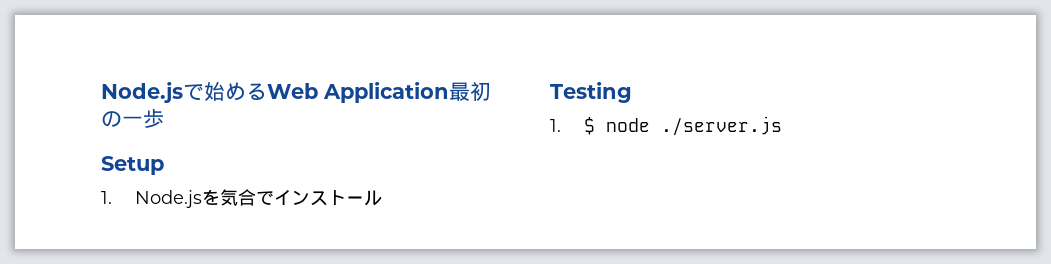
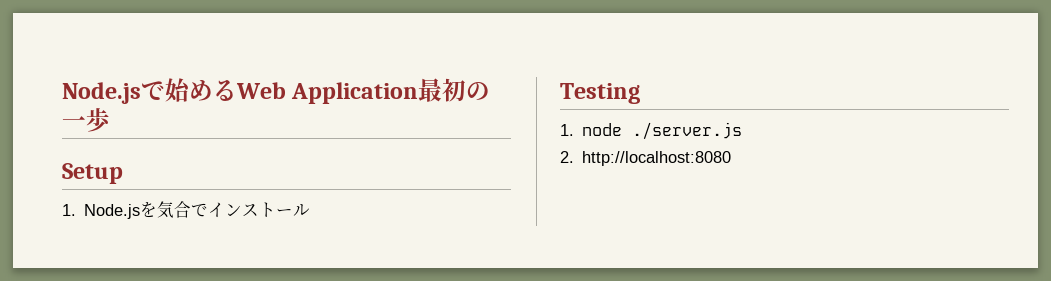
- 1. $ node ./server.js
+ 1. node ./server.js
+ 2. http://localhost:8080

